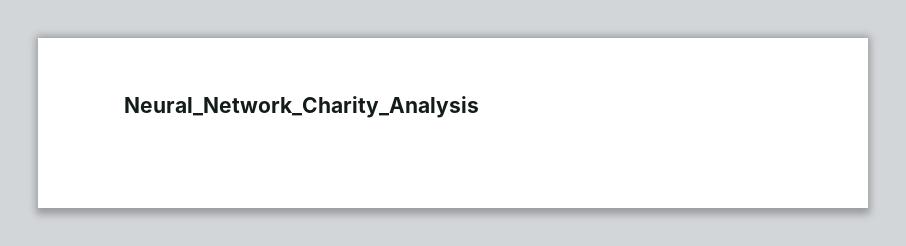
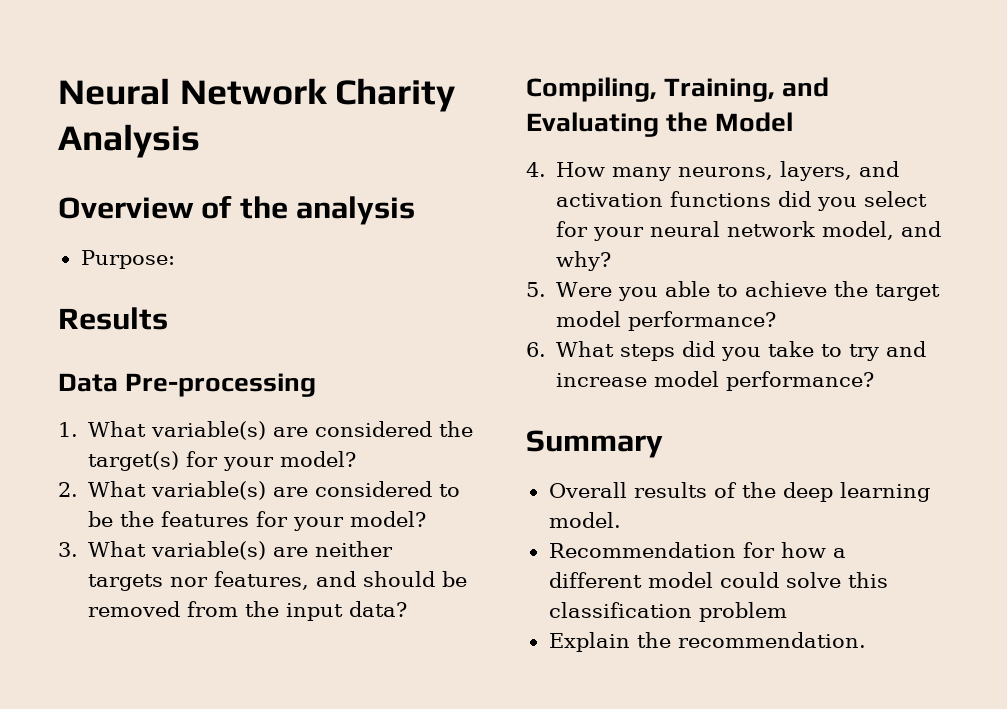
- Neural_Network_Charity_Analysis
+ Neural Network Charity Analysis
+ Overview of the analysis
+ Purpose:
+ Results
+ Data Pre-processing
+ 1. What variable(s) are considered the target(s) for your model?
+ 2. What variable(s) are considered to be the features for your model?
+ 3. What variable(s) are neither targets nor features, and should be removed from the input data?
+ Compiling, Training, and Evaluating the Model
+ 4. How many neurons, layers, and activation functions did you select for your neural network model, and why?
+ 5. Were you able to achieve the target model performance?
+ 6. What steps did you take to try and increase model performance?
+ Summary
+ Overall results of the deep learning model.
+ Recommendation for how a different model could solve this classification problem
+ Explain the recommendation.

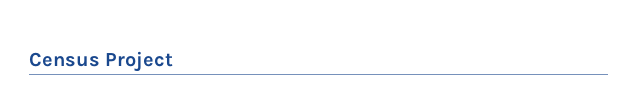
- Neural Network Charity Analysis
- Overview of the analysis
- Purpose:
- Results
- Data Pre-processing
- 1. What variable(s) are considered the target(s) for your model?
- 2. What variable(s) are considered to be the features for your model?
- 3. What variable(s) are neither targets nor features, and should be removed from the input data?
- Compiling, Training, and Evaluating the Model
- 4. How many neurons, layers, and activation functions did you select for your neural network model, and why?
- 5. Were you able to achieve the target model performance?
- 6. What steps did you take to try and increase model performance?
- Summary
- Overall results of the deep learning model.
- Recommendation for how a different model could solve this classification problem
- Explain the recommendation.
+ Census Project

